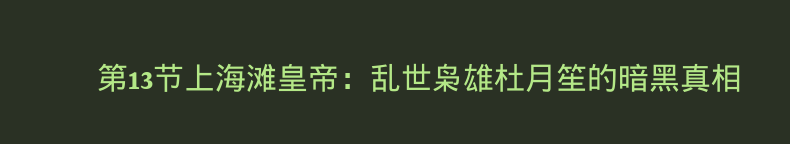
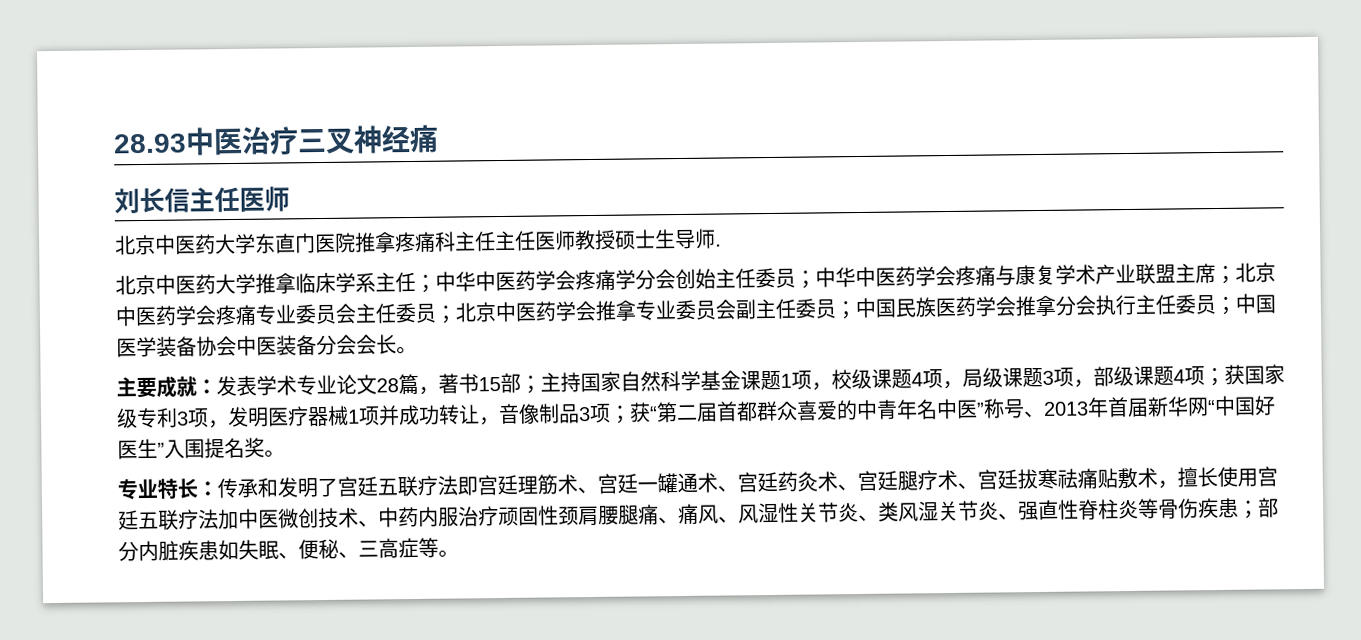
- 第13节上海滩皇帝：乱世枭雄杜月笙的暗黑真相
+ 28.93中医治疗三叉神经痛
+ 刘长信主任医师
+ 北京中医药大学东直门医院推拿疼痛科主任主任医师教授硕士生导师.
+ 北京中医药大学推拿临床学系主任；中华中医药学会疼痛学分会创始主任委员；中华中医药学会疼痛与康复学术产业联盟主席；北京中医药学会疼痛专业委员会主任委员；北京中医药学会推拿专业委员会副主任委员；中国民族医药学会推拿分会执行主任委员；中国医学装备协会中医装备分会会长。
+ 主要成就：发表学术专业论文28篇，著书15部；主持国家自然科学基金课题1项，校级课题4项，局级课题3项，部级课题4项；获国家级专利3项，发明医疗器械1项并成功转让，音像制品3项；获“第二届首都群众喜爱的中青年名中医”称号、2013年首届新华网“中国好医生”入围提名奖。
+ 专业特长：传承和发明了宫廷五联疗法即宫廷理筋术、宫廷一罐通术、宫廷药灸术、宫廷腿疗术、宫廷拔寒祛痛贴敷术，擅长使用宫廷五联疗法加中医微创技术、中药内服治疗顽固性颈肩腰腿痛、痛风、风湿性关节炎、类风湿关节炎、强直性脊柱炎等骨伤疾患；部分内脏疾患如失眠、便秘、三高症等。

